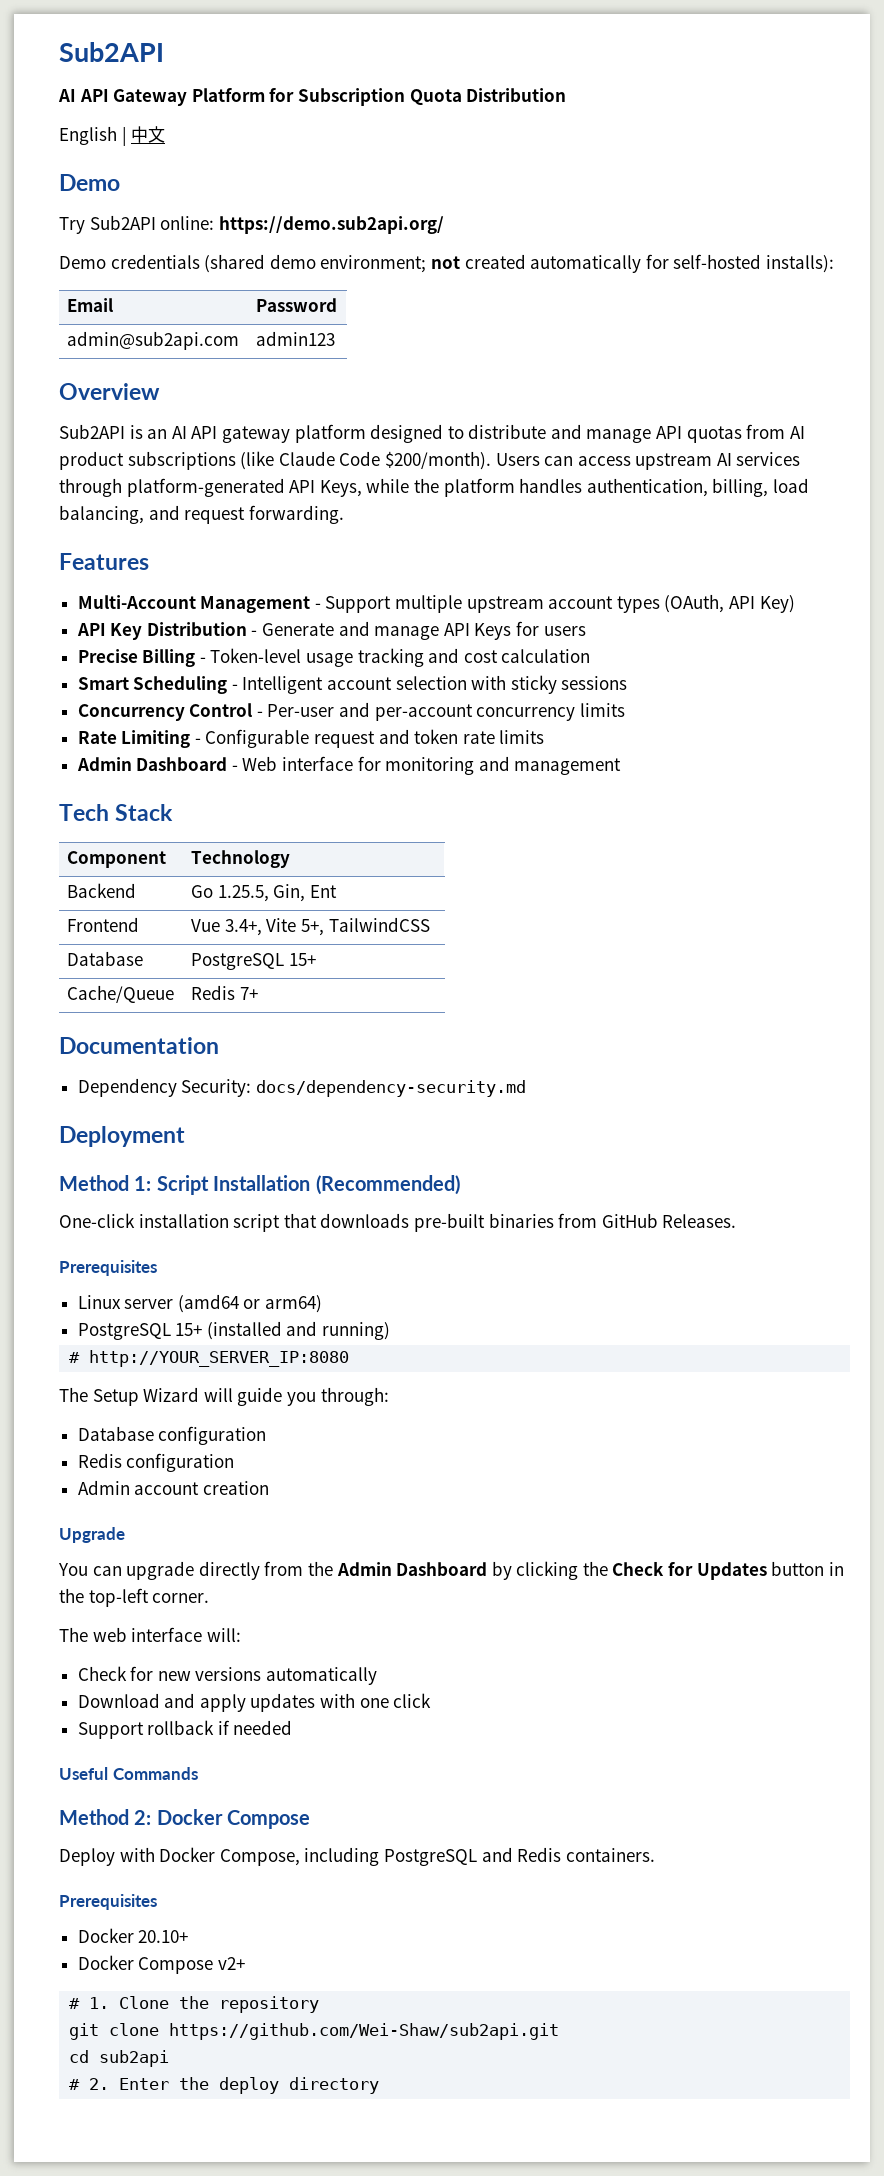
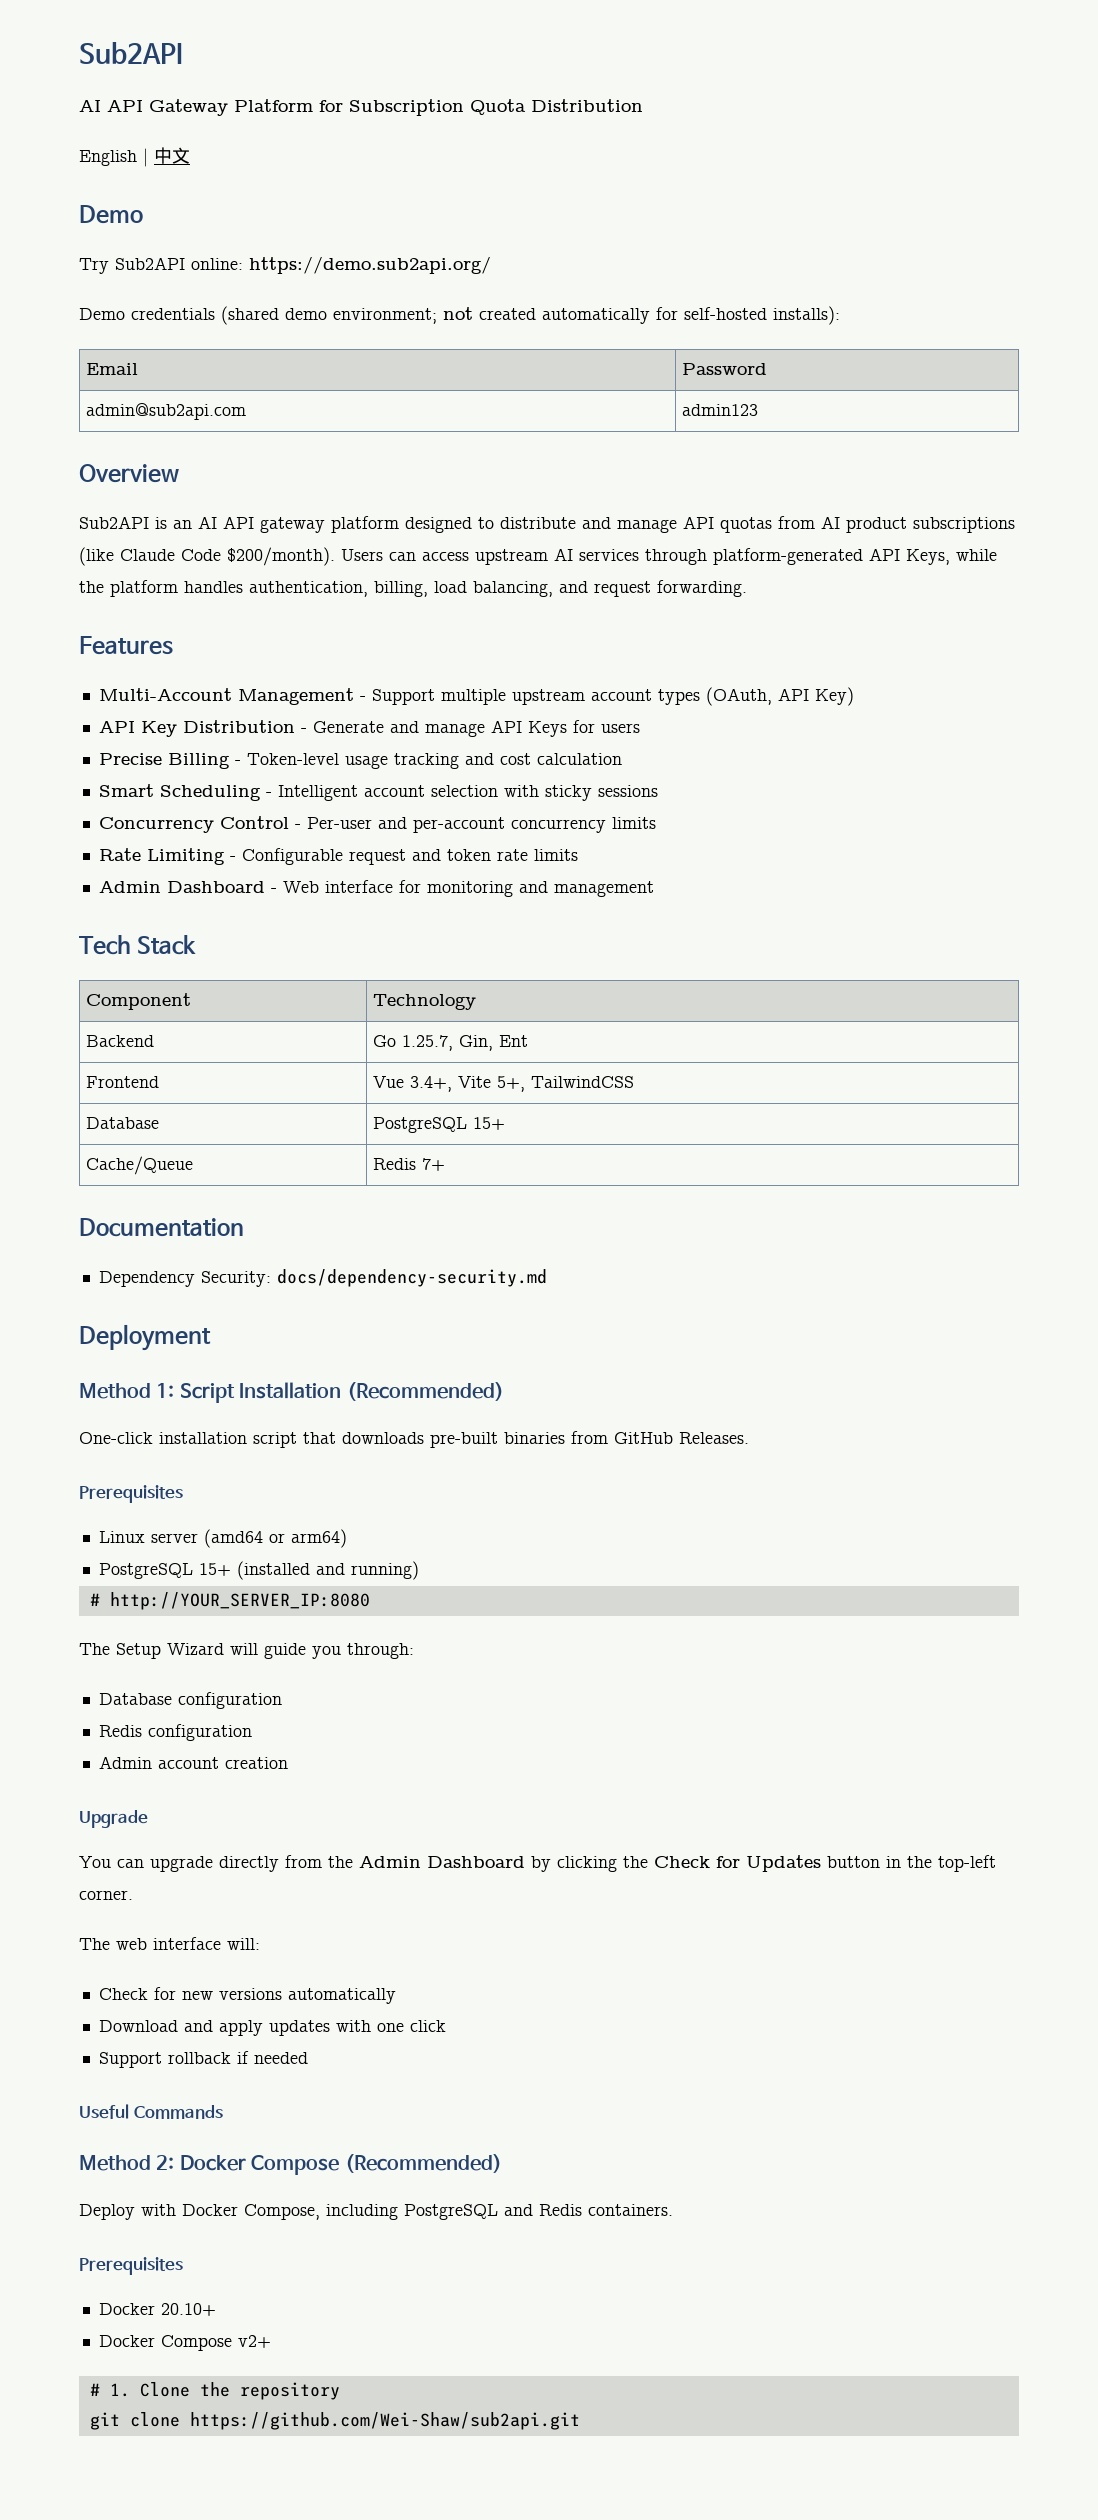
- Backend | Go 1.25.5, Gin, Ent
+ Backend | Go 1.25.7, Gin, Ent
- Method 2: Docker Compose
+ Method 2: Docker Compose (Recommended)
- cd sub2api
- # 2. Enter the deploy directory

